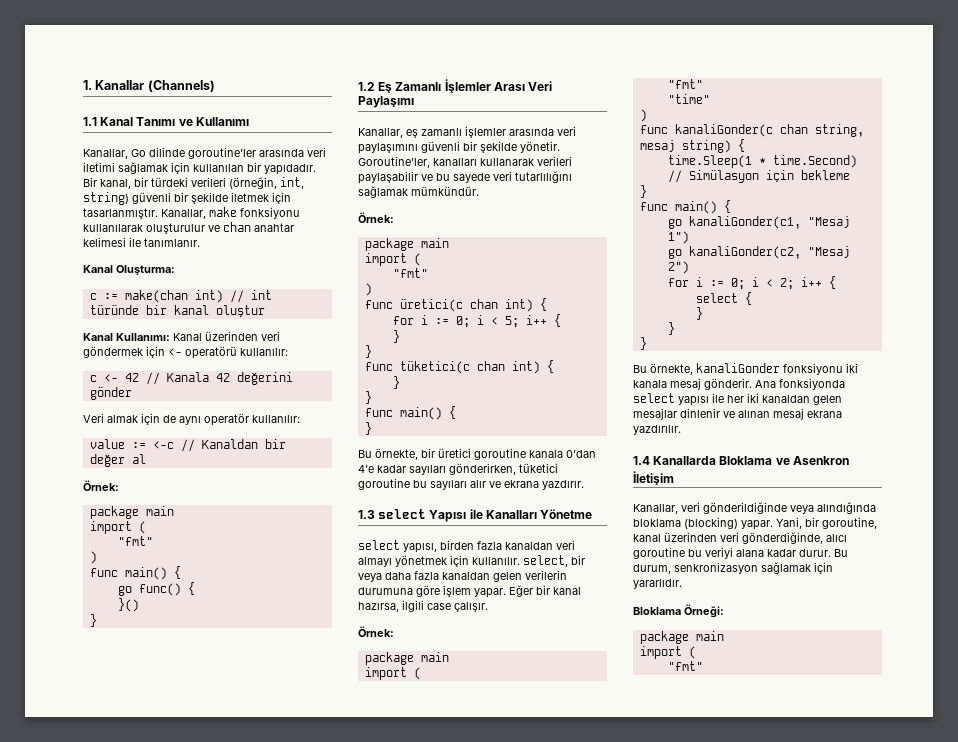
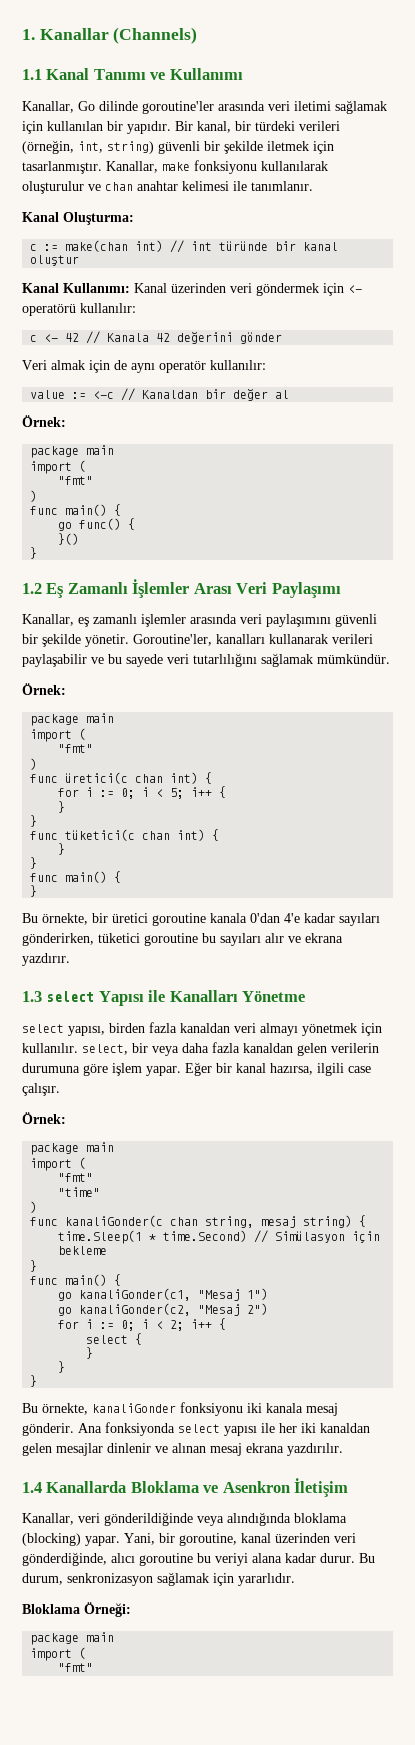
- Kanallar, Go dilinde goroutine'ler arasında veri iletimi sağlamak için kullanılan bir yapıdadır.
+ Kanallar, Go dilinde goroutine'ler arasında veri iletimi sağlamak için kullanılan bir yapıdır.

